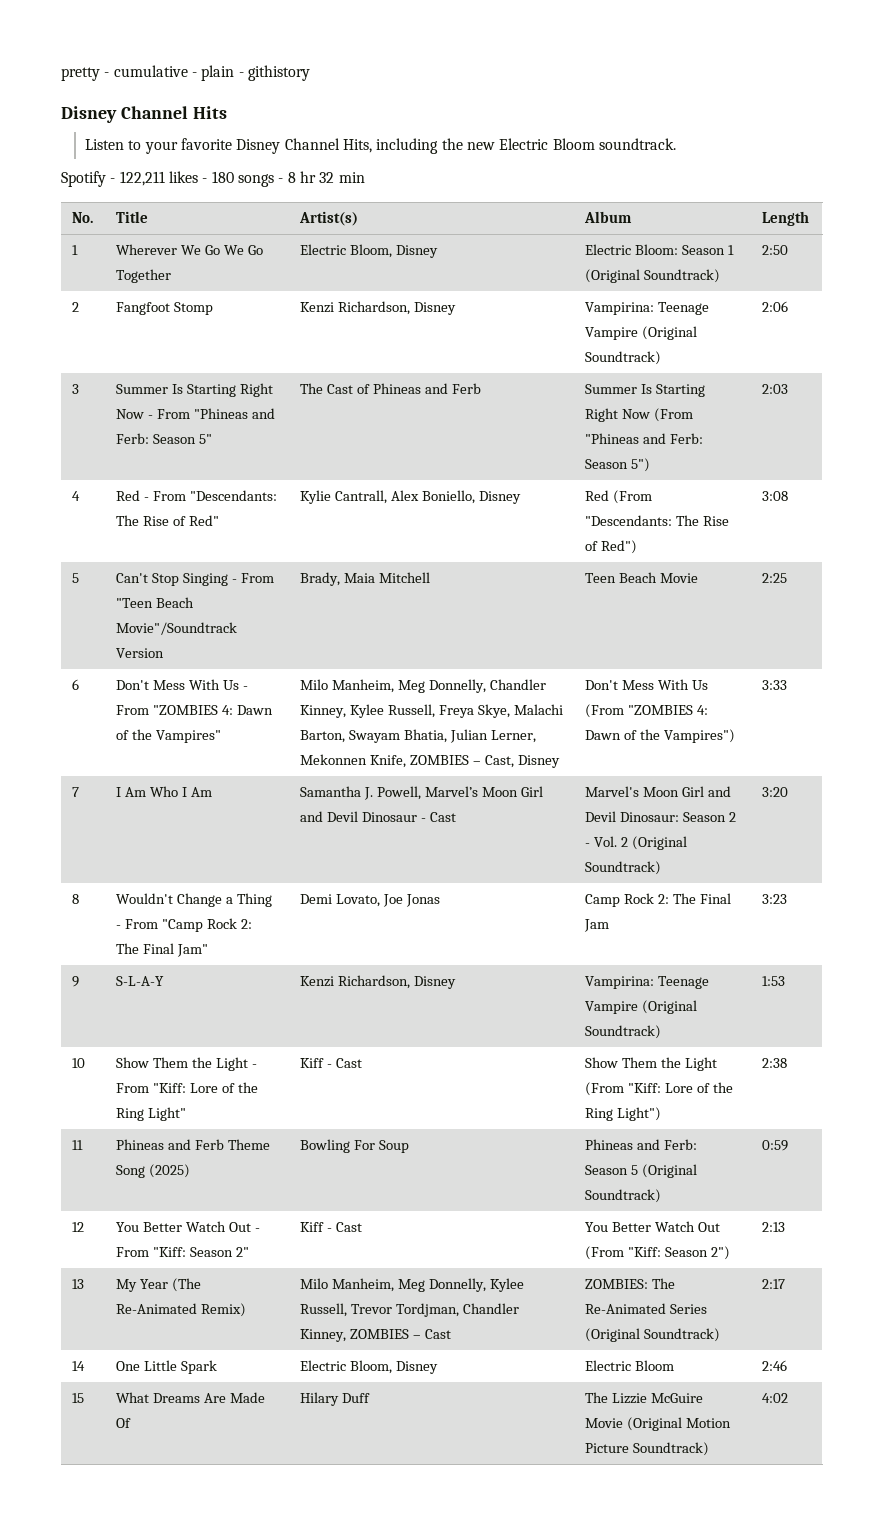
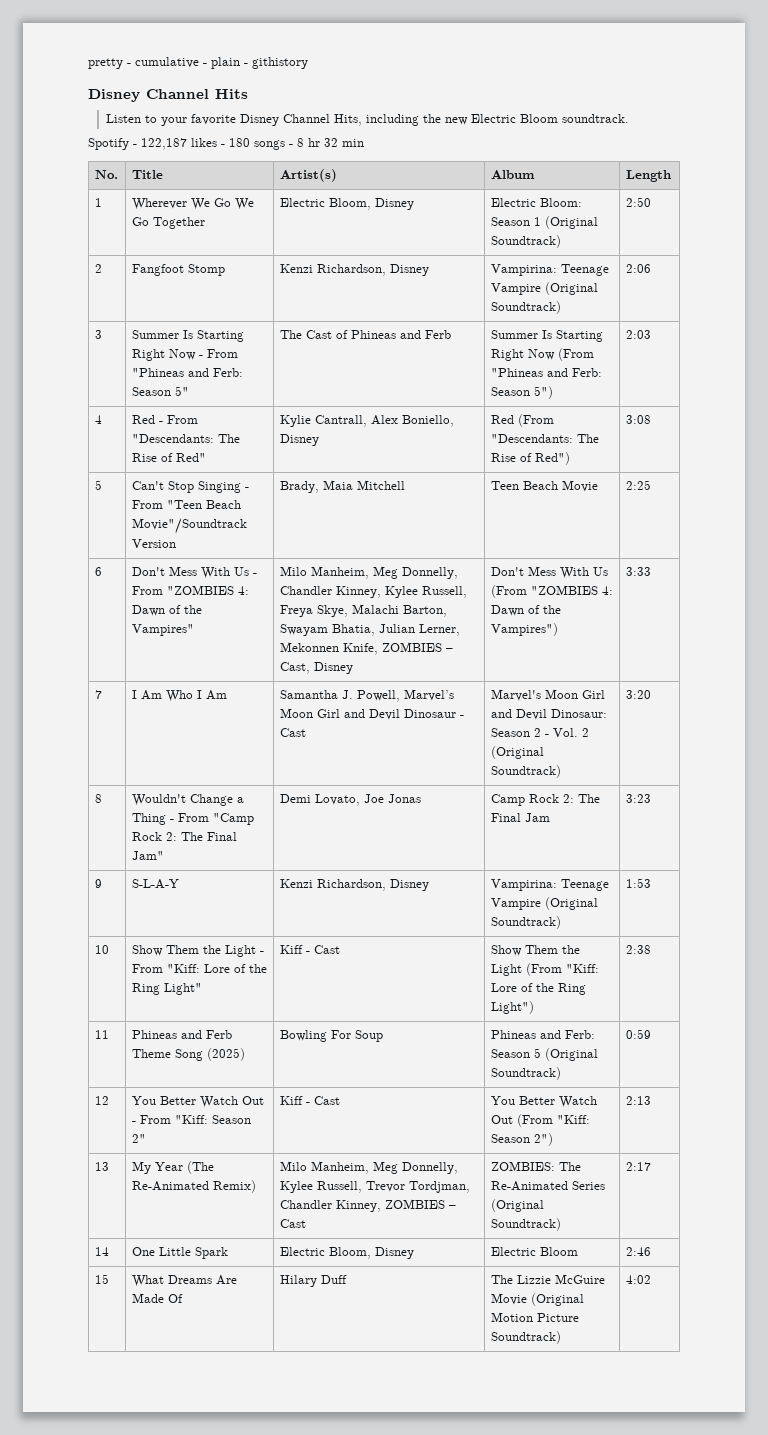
- Spotify - 122,211 likes - 180 songs - 8 hr 32 min
+ Spotify - 122,187 likes - 180 songs - 8 hr 32 min

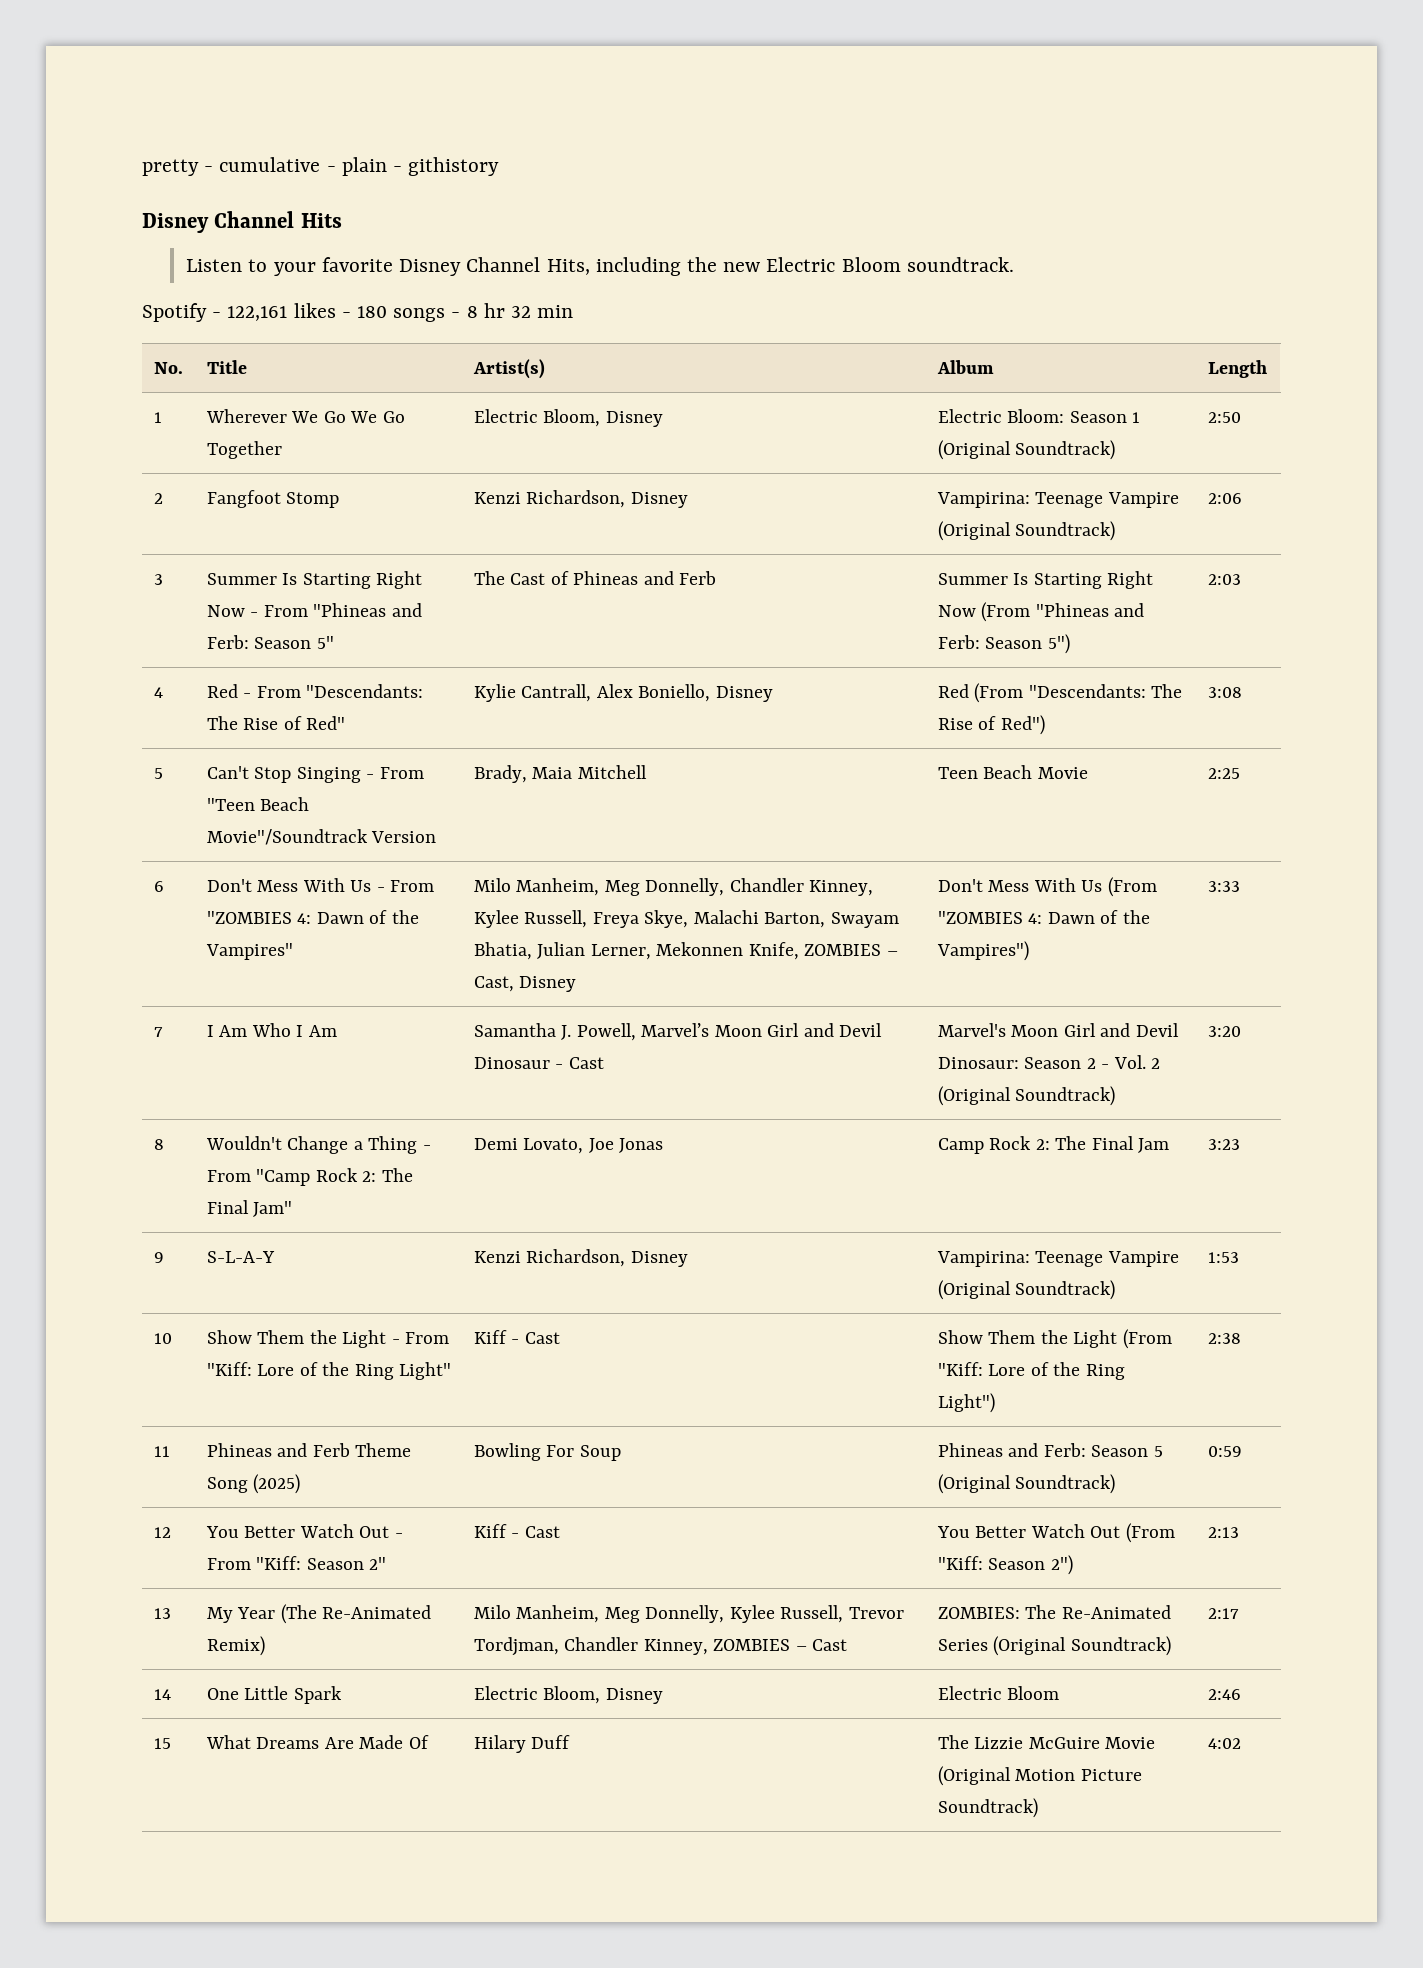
- Spotify - 122,187 likes - 180 songs - 8 hr 32 min
+ Spotify - 122,161 likes - 180 songs - 8 hr 32 min

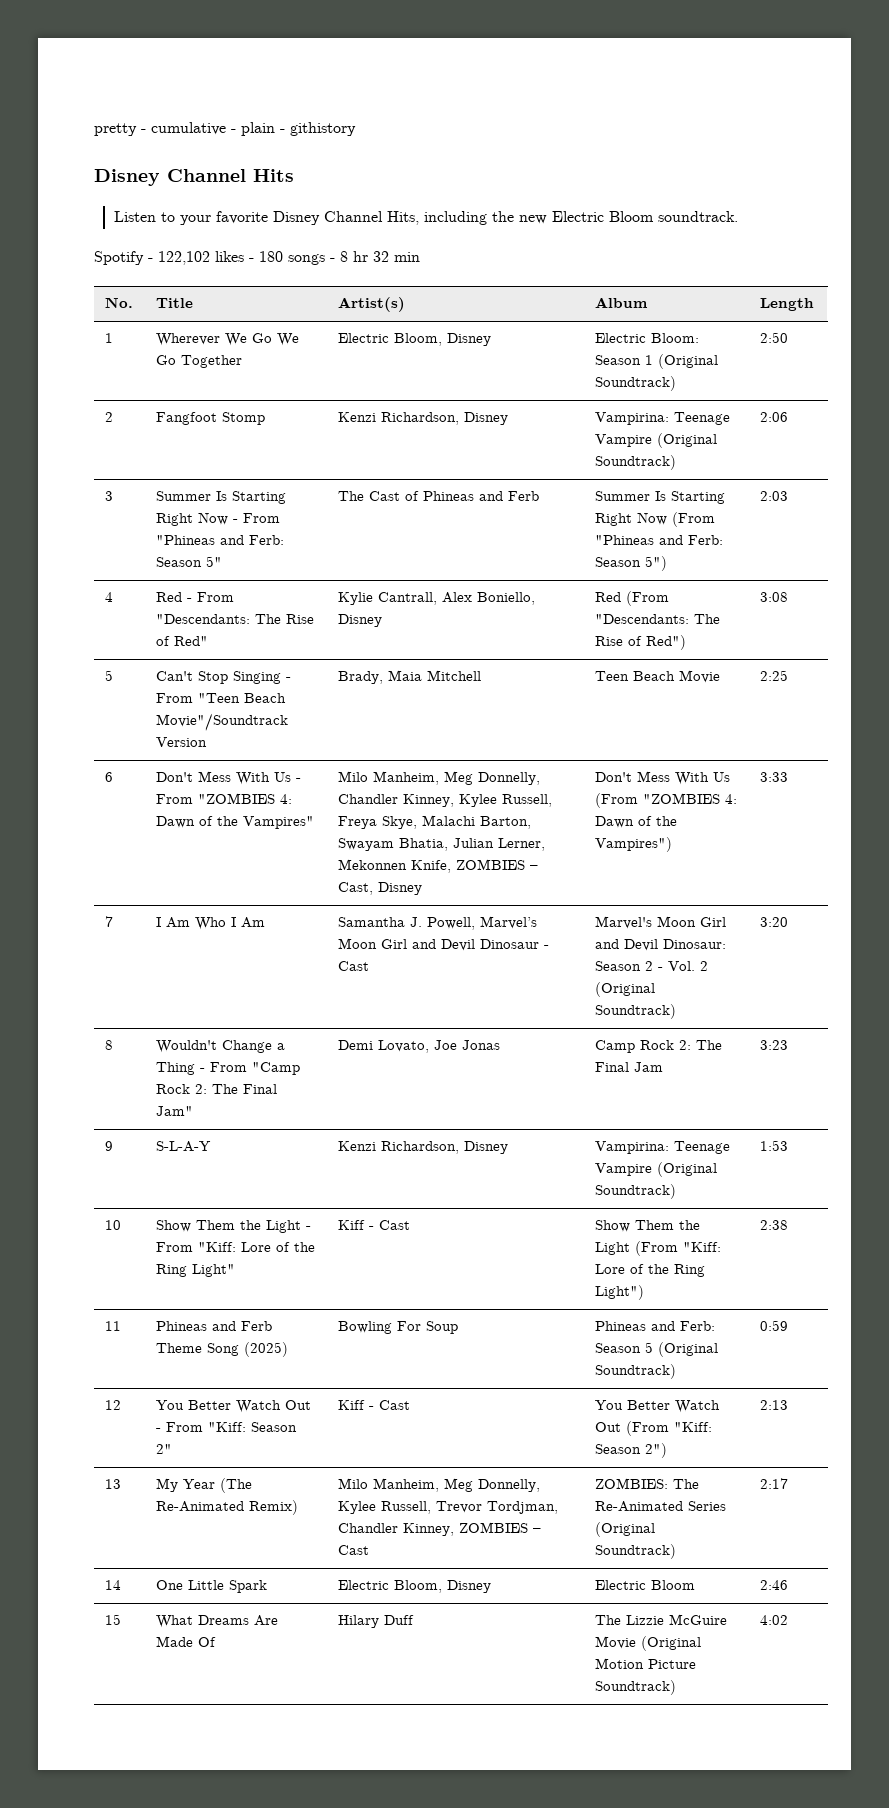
- Spotify - 122,161 likes - 180 songs - 8 hr 32 min
+ Spotify - 122,102 likes - 180 songs - 8 hr 32 min

